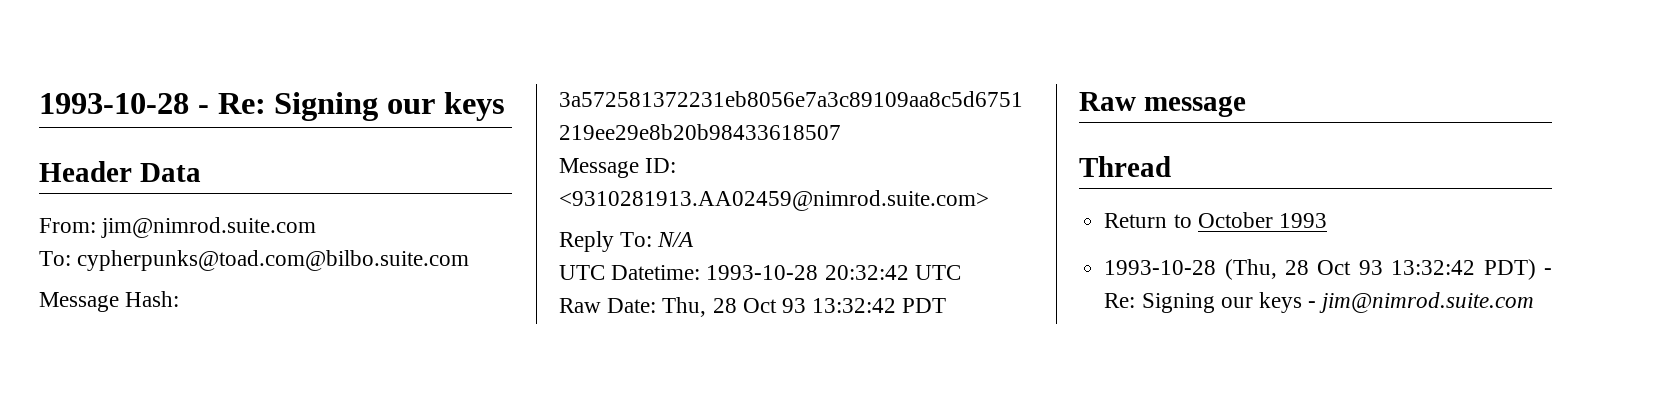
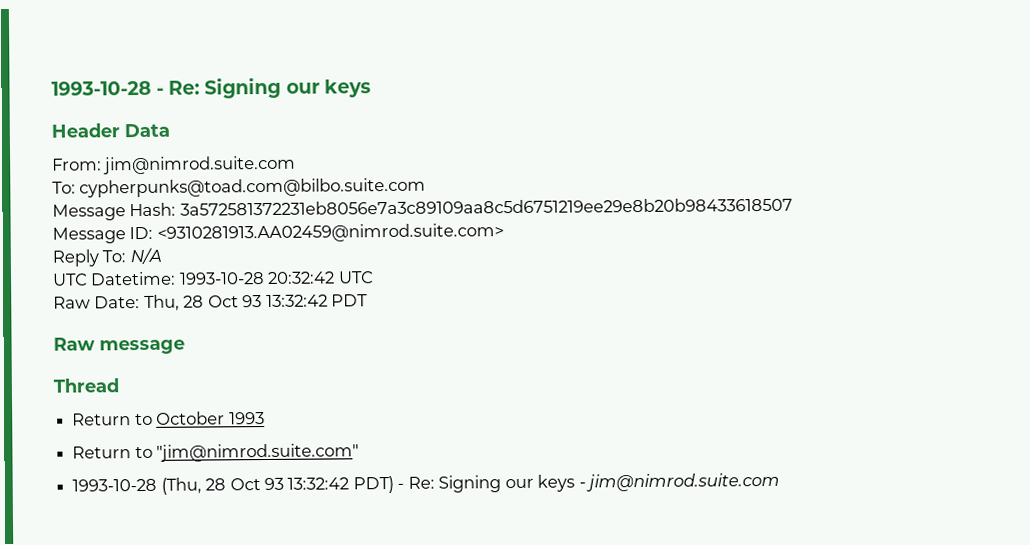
+ Return to "jim@nimrod.suite.com"

